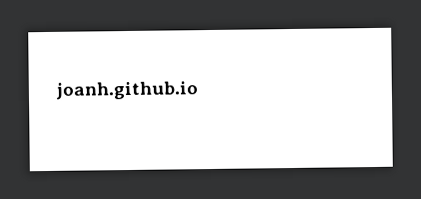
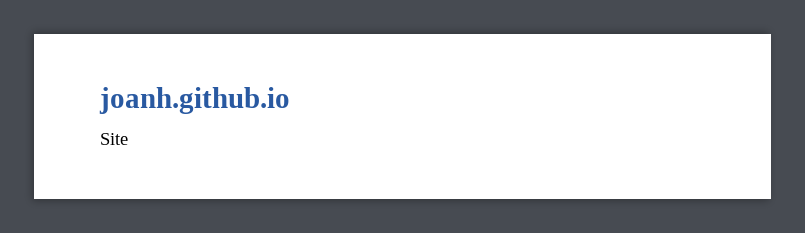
+ Site

